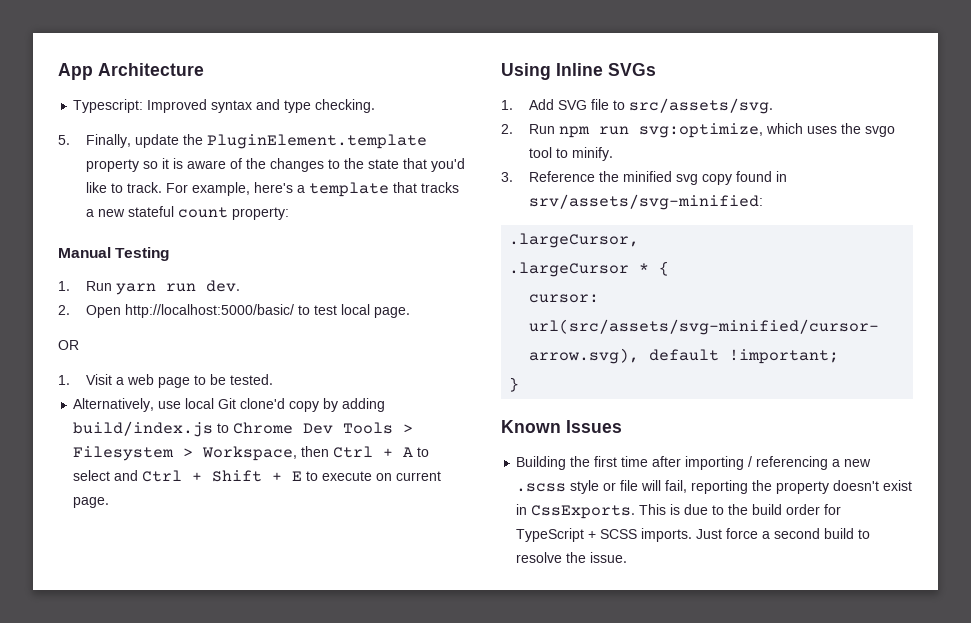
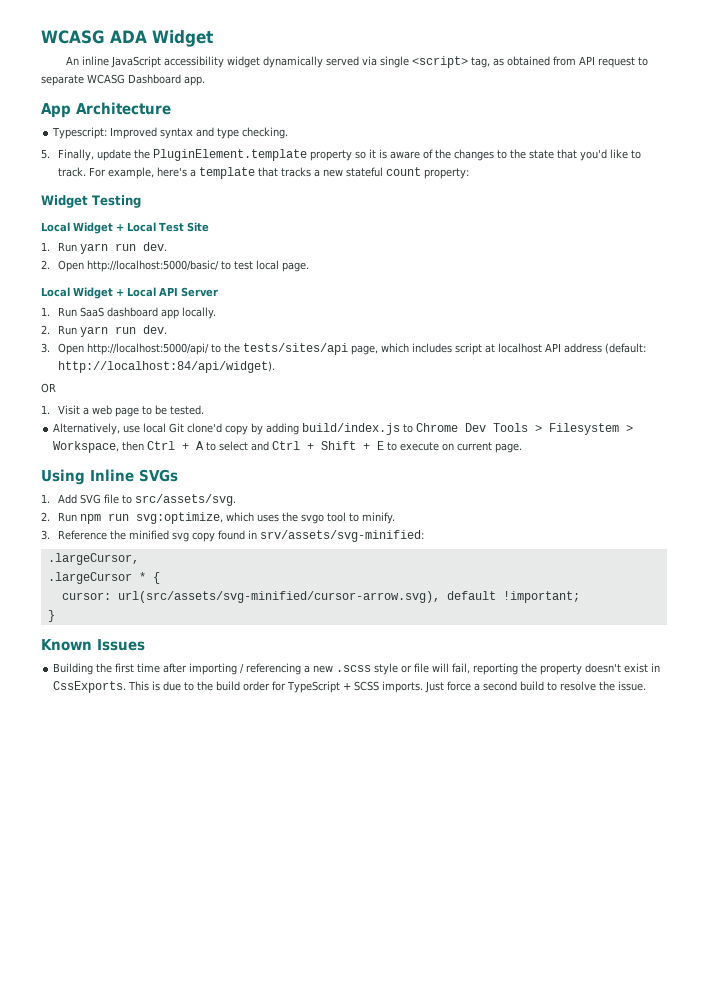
+ WCASG ADA Widget
+ An inline JavaScript accessibility widget dynamically served via single <script> tag, as obtained from API request to separate WCASG Dashboard app.
- Manual Testing
+ Widget Testing
+ Local Widget + Local Test Site
+ Local Widget + Local API Server
+ 1. Run SaaS dashboard app locally.
+ 2. Run yarn run dev.
+ 3. Open http://localhost:5000/api/ to the tests/sites/api page, which includes script at localhost API address (default: http://localhost:84/api/widget).

